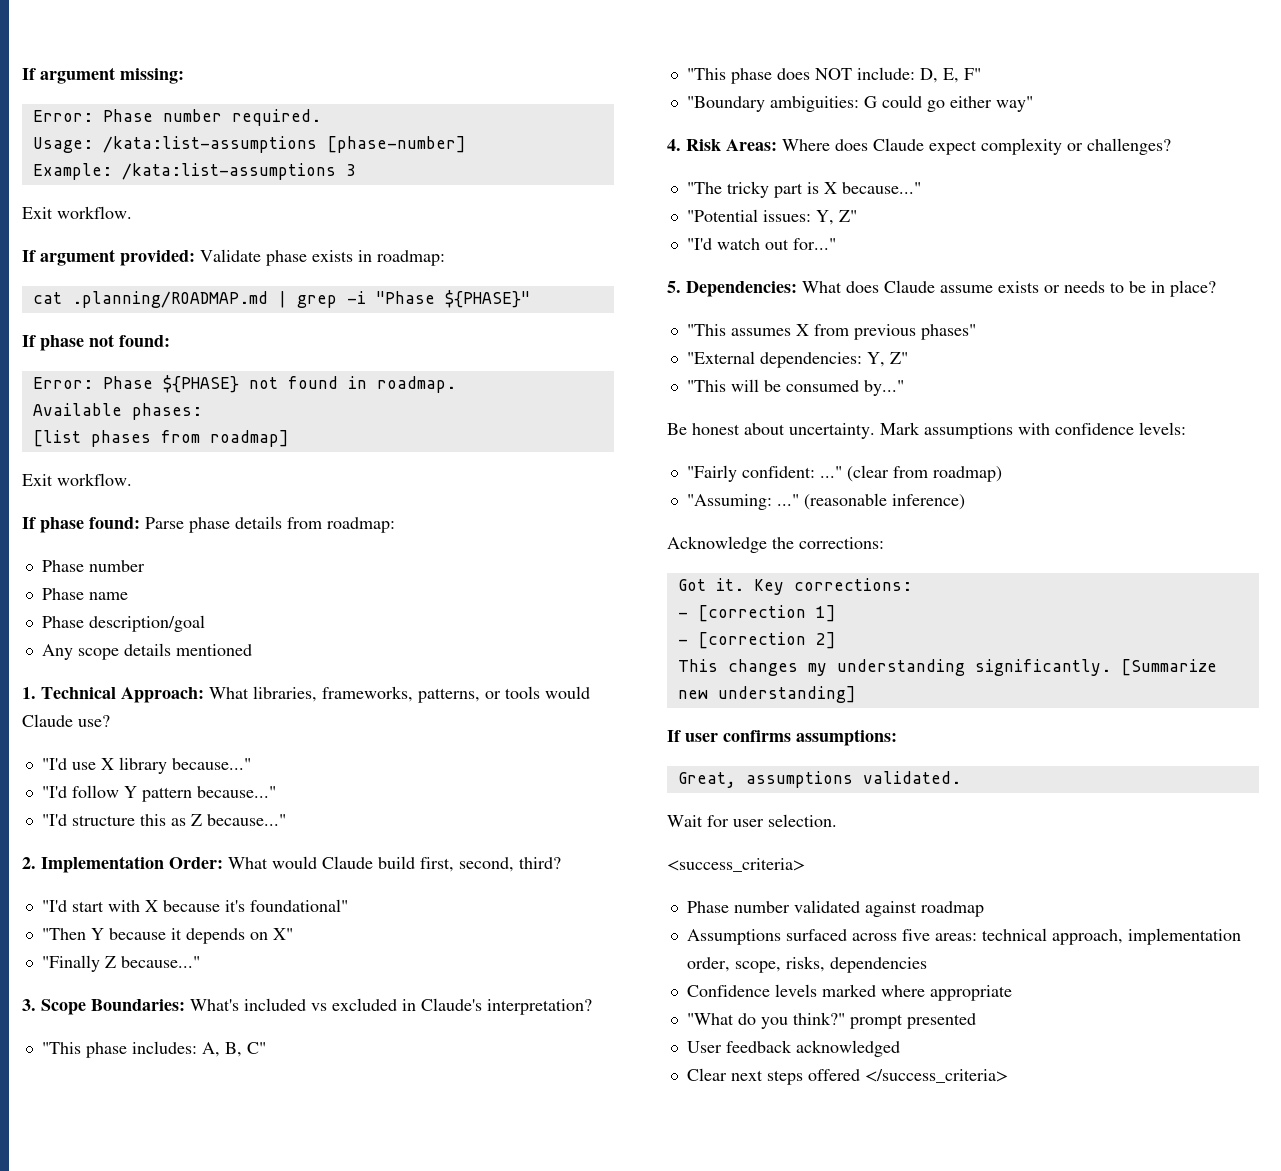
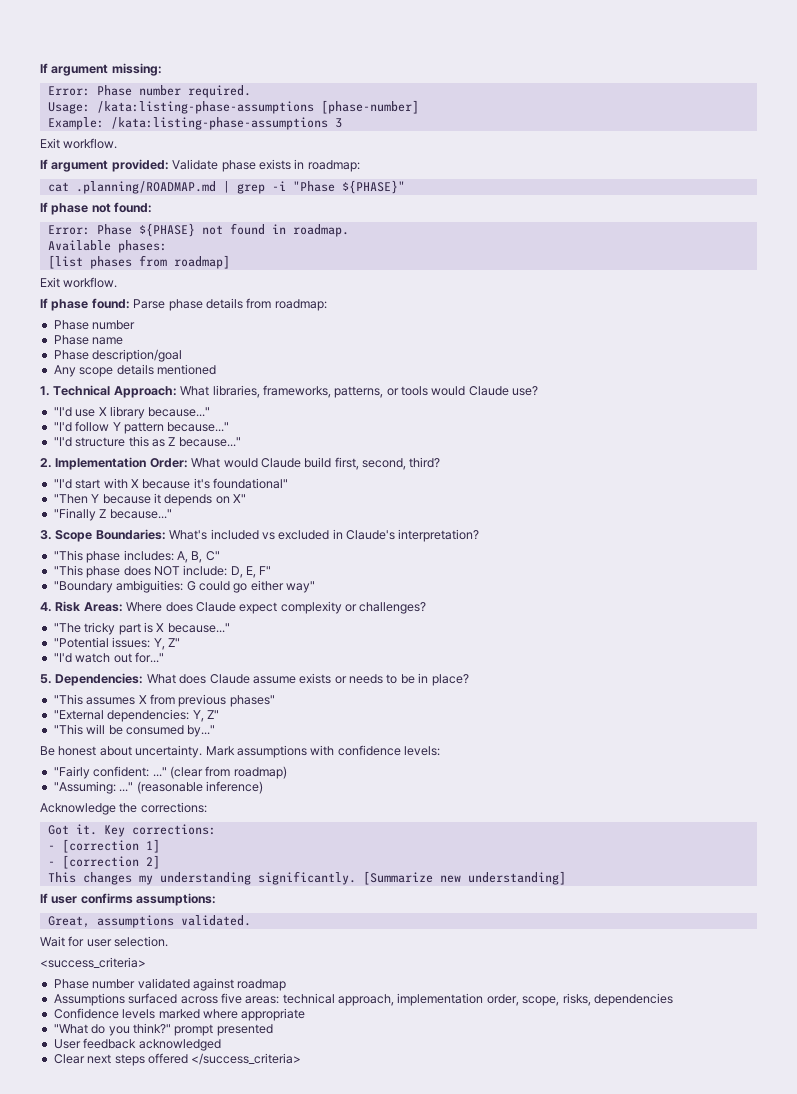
- Usage: /kata:list-assumptions [phase-number]
+ Usage: /kata:listing-phase-assumptions [phase-number]
- Example: /kata:list-assumptions 3
+ Example: /kata:listing-phase-assumptions 3

